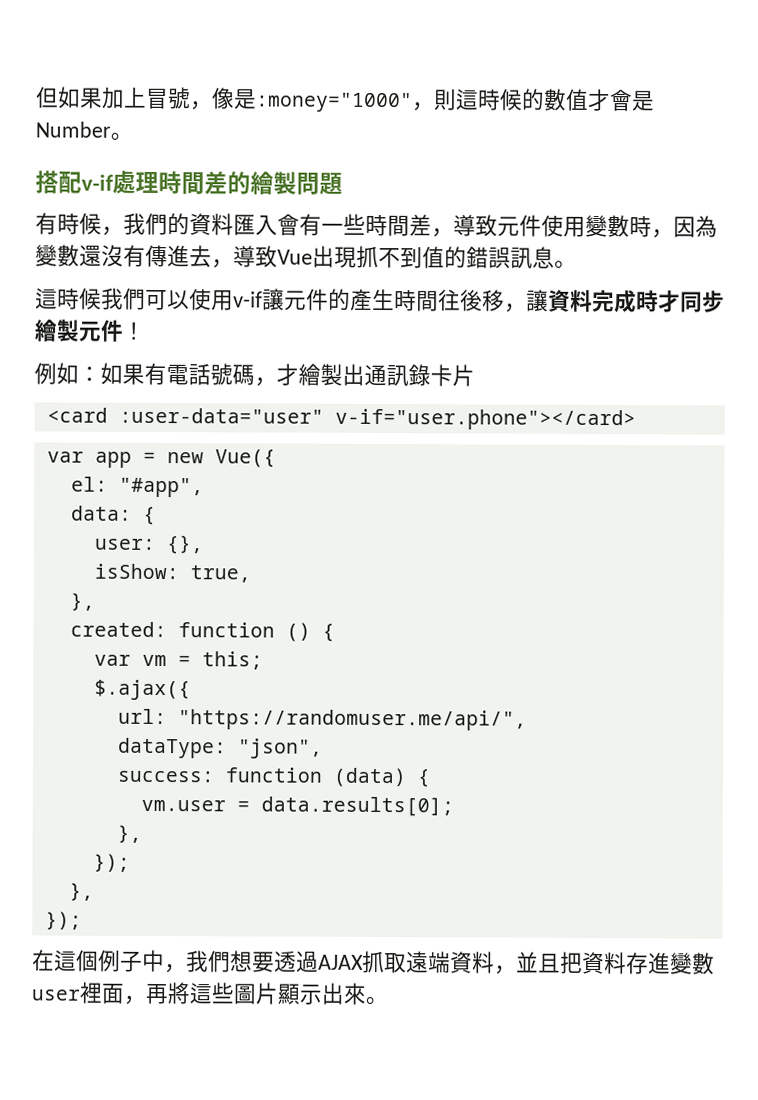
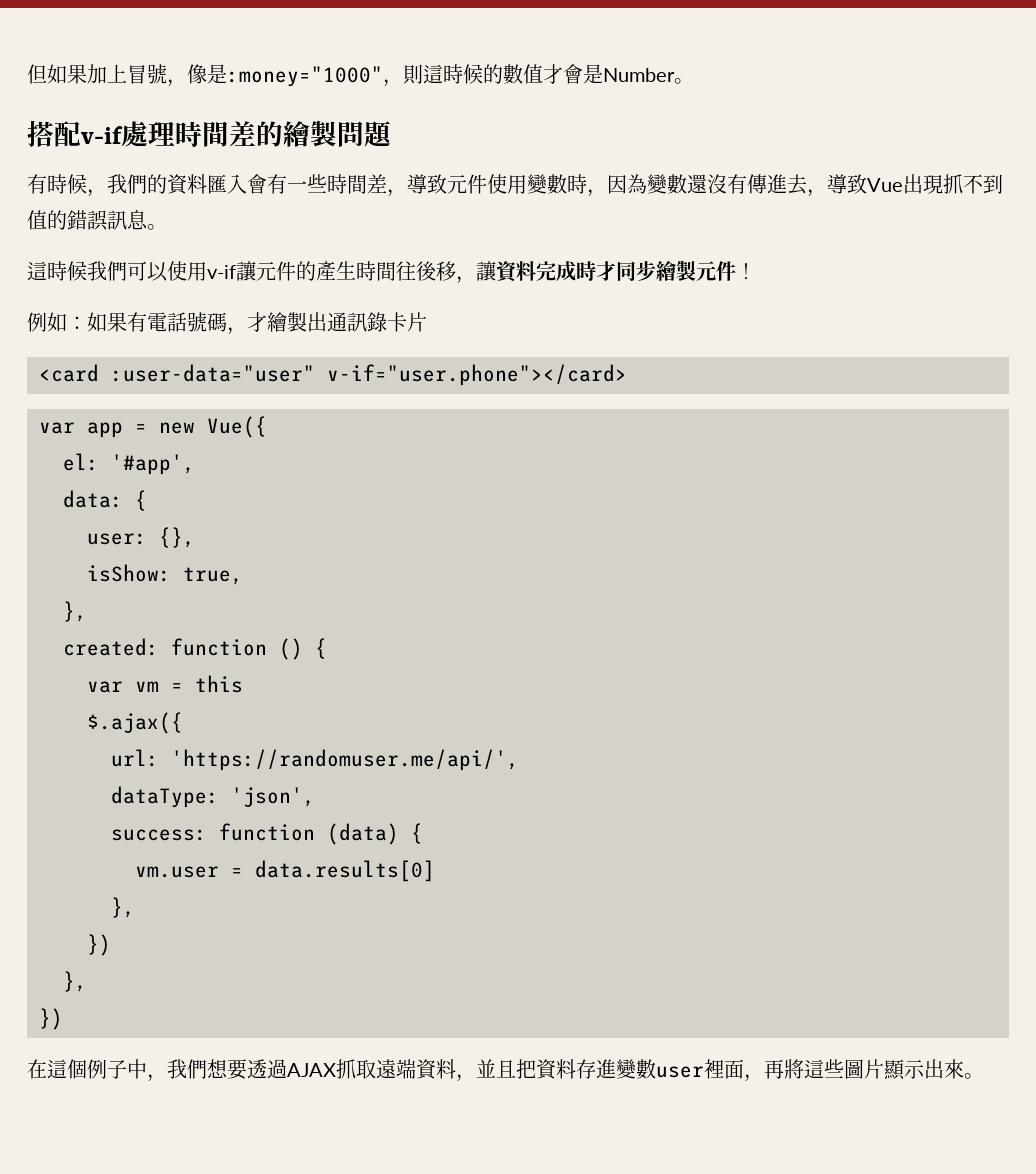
- el: "#app",
+ el: '#app',
- var vm = this;
+ var vm = this
- url: "https://randomuser.me/api/",
+ url: 'https://randomuser.me/api/',
- dataType: "json",
+ dataType: 'json',
- vm.user = data.results[0];
+ vm.user = data.results[0]
  },
- });
+ })
  },
- });
+ })

